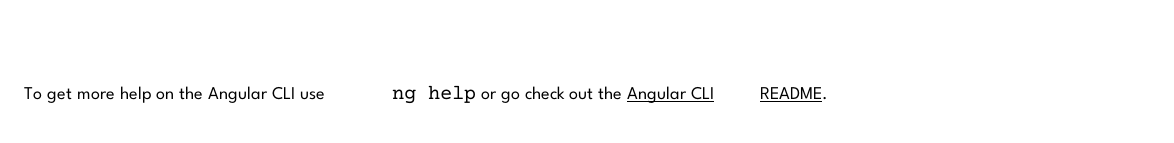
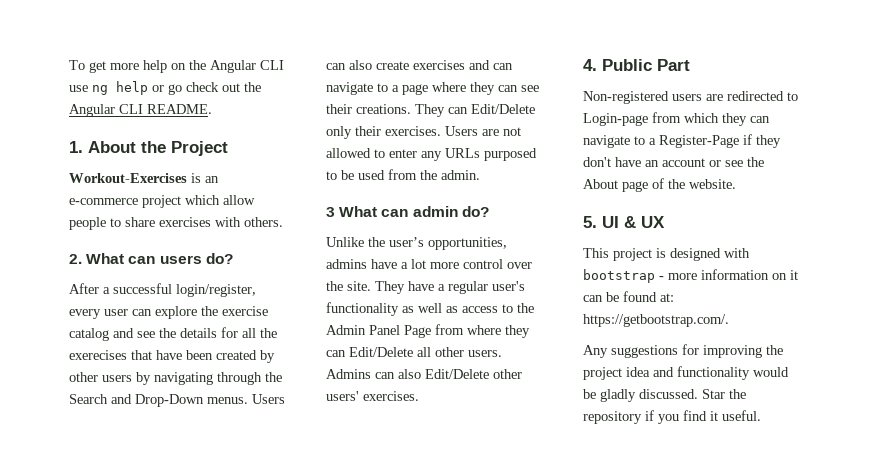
+ 1. About the Project
+ Workout-Exercises is an e-commerce project which allow people to share exercises with others.
+ 2. What can users do?
+ After a successful login/register, every user can explore the exercise catalog and see the details for all the exerecises that have been created by other users by navigating through the Search and Drop-Down menus. Users can also create exercises and can navigate to a page where they can see their creations. They can Edit/Delete only their exercises. Users are not allowed to enter any URLs purposed to be used from the admin.
+ 3 What can admin do?
+ Unlike the user’s opportunities, admins have a lot more control over the site. They have a regular user's functionality as well as access to the Admin Panel Page from where they can Edit/Delete all other users. Admins can also Edit/Delete other users' exercises.
+ 4. Public Part
+ Non-registered users are redirected to Login-page from which they can navigate to a Register-Page if they don't have an account or see the About page of the website.
+ 5. UI & UX
+ This project is designed with bootstrap - more information on it can be found at: https://getbootstrap.com/.
+ Any suggestions for improving the project idea and functionality would be gladly discussed. Star the repository if you find it useful.

